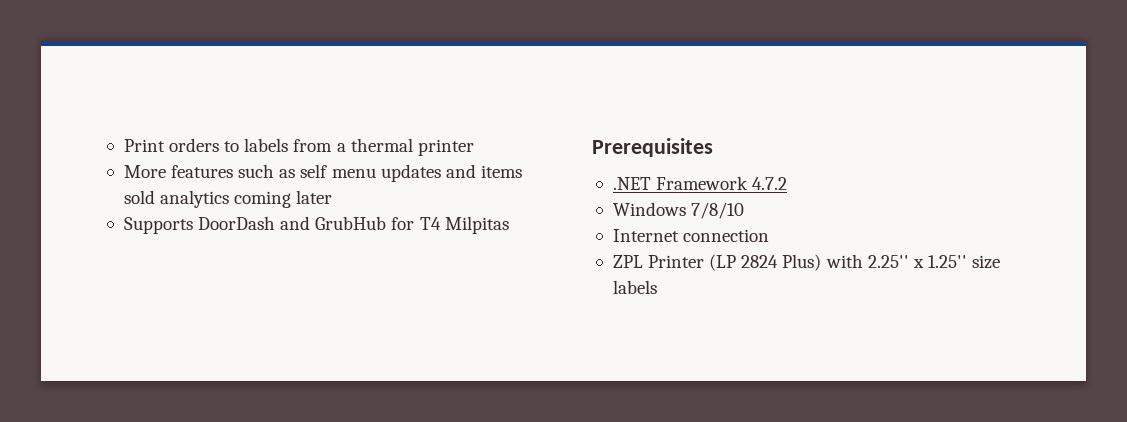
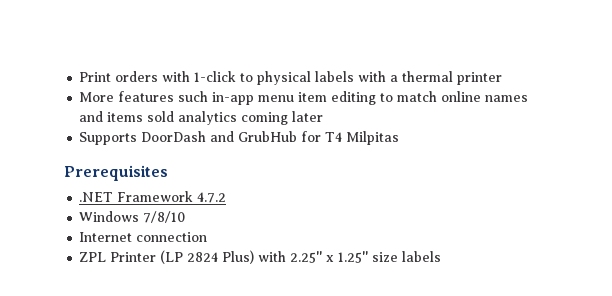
- Print orders to labels from a thermal printer
+ Print orders with 1-click to physical labels with a thermal printer
- More features such as self menu updates and items sold analytics coming later
+ More features such in-app menu item editing to match online names and items sold analytics coming later

